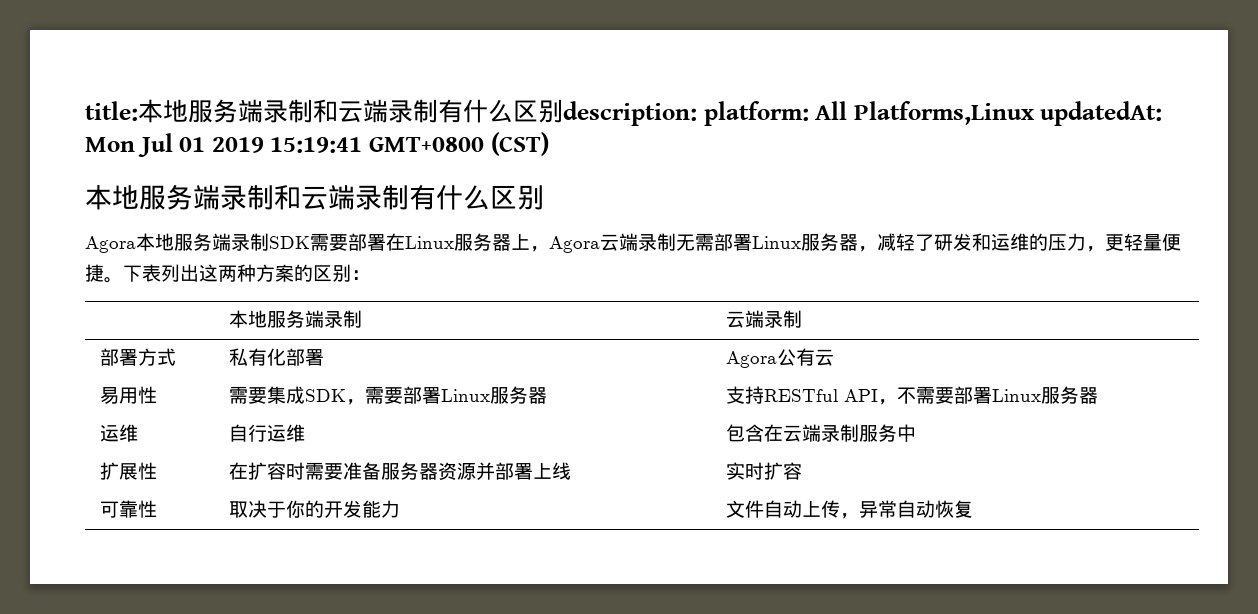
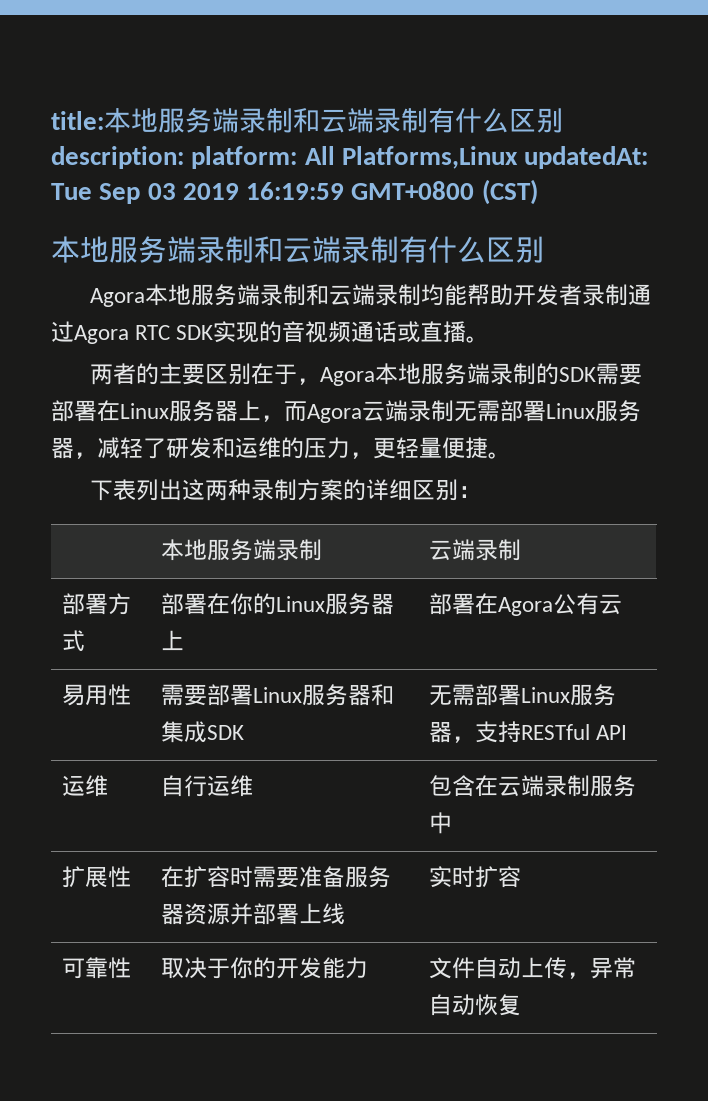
- title:本地服务端录制和云端录制有什么区别description: platform: All Platforms,Linux updatedAt: Mon Jul 01 2019 15:19:41 GMT+0800 (CST)
+ title:本地服务端录制和云端录制有什么区别description: platform: All Platforms,Linux updatedAt: Tue Sep 03 2019 16:19:59 GMT+0800 (CST)
- Agora本地服务端录制SDK需要部署在Linux服务器上，Agora云端录制无需部署Linux服务器，减轻了研发和运维的压力，更轻量便捷。下表列出这两种方案的区别：
+ Agora本地服务端录制和云端录制均能帮助开发者录制通过Agora RTC SDK实现的音视频通话或直播。
+ 两者的主要区别在于，Agora本地服务端录制的SDK需要部署在Linux服务器上，而Agora云端录制无需部署Linux服务器，减轻了研发和运维的压力，更轻量便捷。
+ 下表列出这两种录制方案的详细区别：
- 部署方式 | 私有化部署 | Agora公有云
+ 部署方式 | 部署在你的Linux服务器上 | 部署在Agora公有云
- 易用性 | 需要集成SDK，需要部署Linux服务器 | 支持RESTful API，不需要部署Linux服务器
+ 易用性 | 需要部署Linux服务器和集成SDK | 无需部署Linux服务器，支持RESTful API

